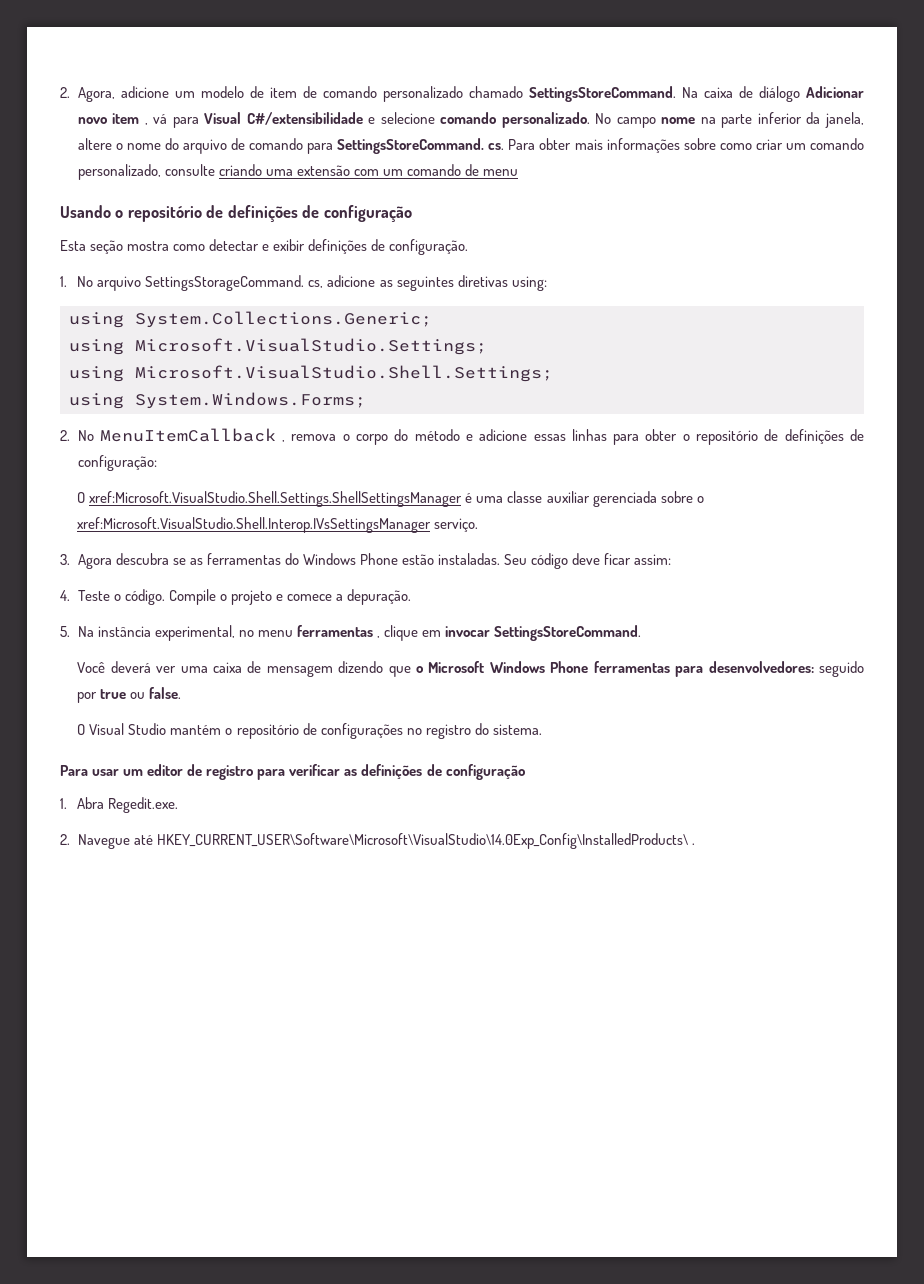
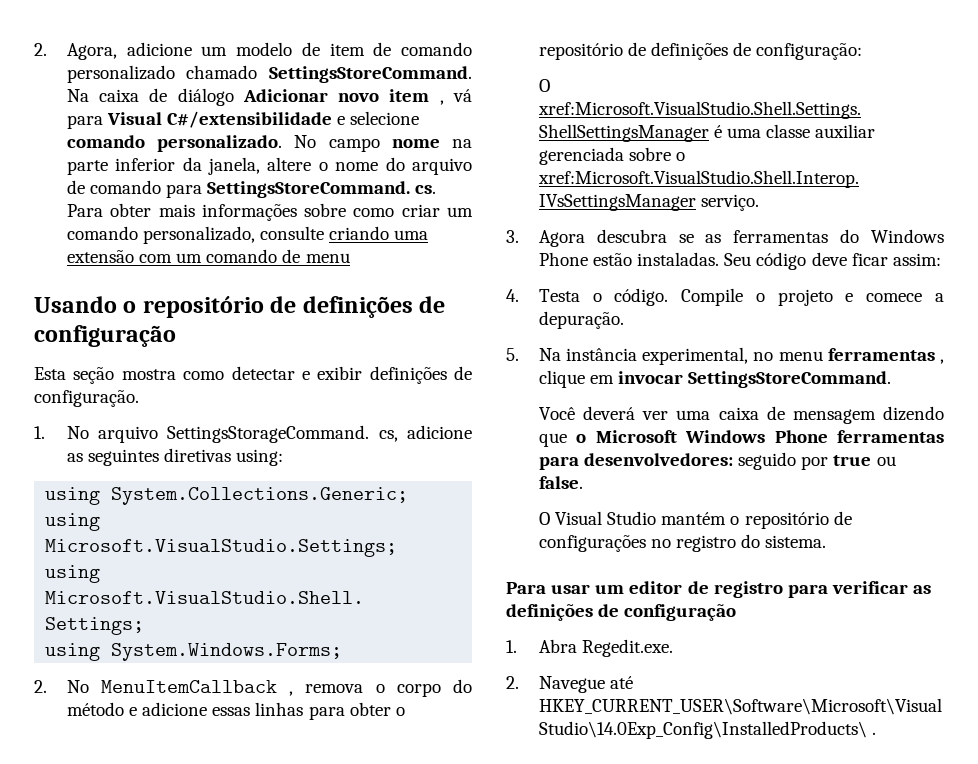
- 4. Teste o código.
+ 4. Testa o código.

